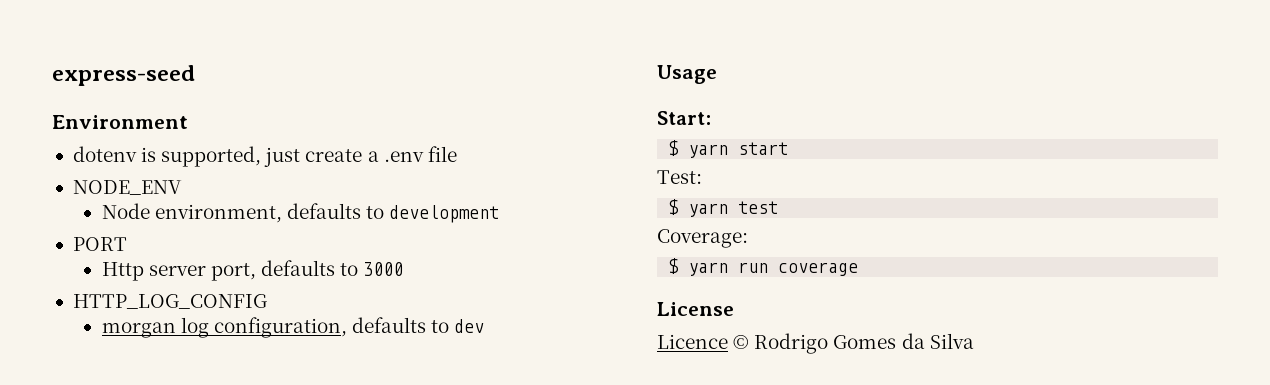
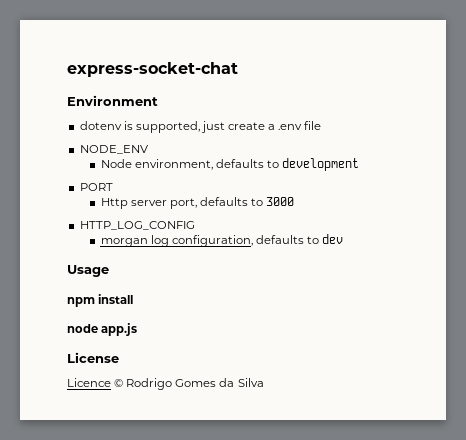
- express-seed
+ express-socket-chat
- Start:
- $ yarn start
- Test:
- $ yarn test
- Coverage:
- $ yarn run coverage
+ npm install
+ node app.js

